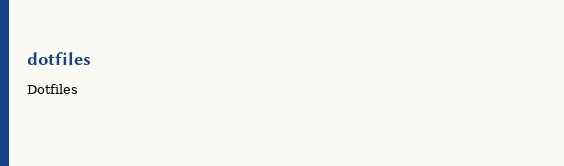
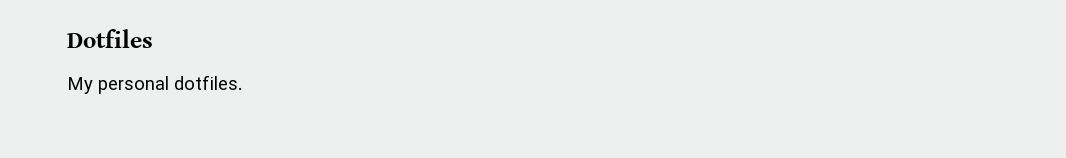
- dotfiles
  Dotfiles
+ My personal dotfiles.

